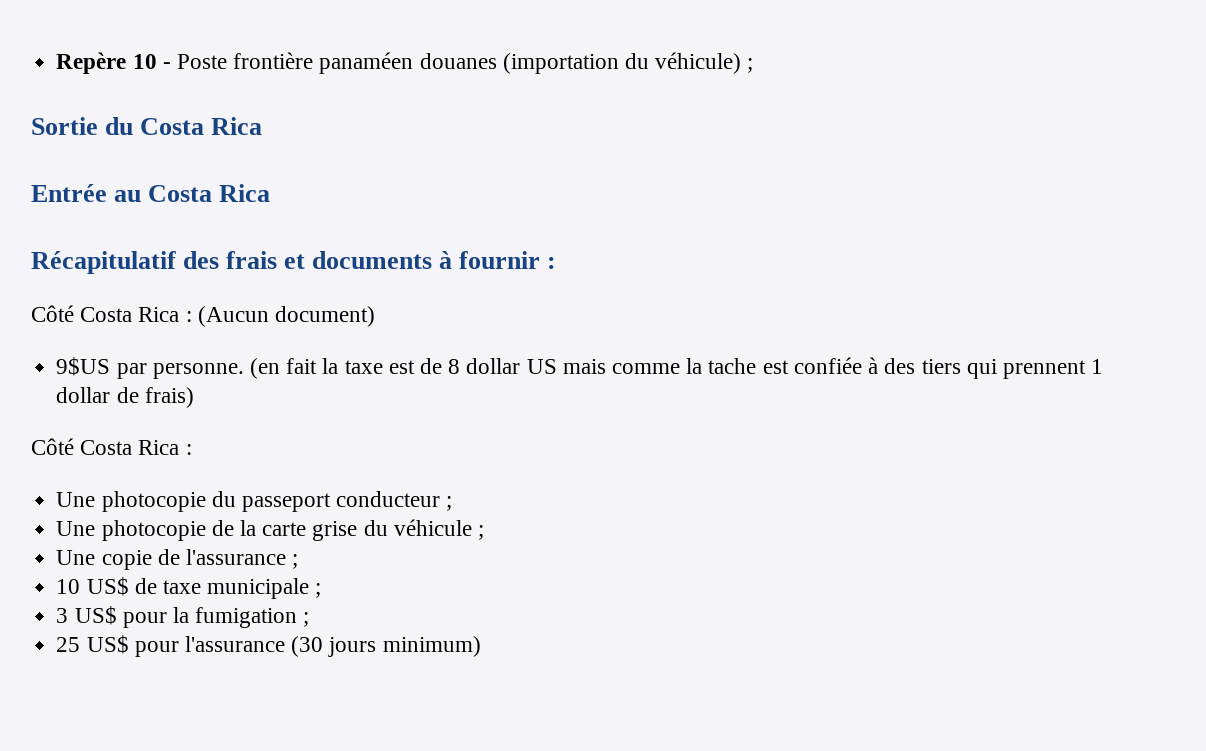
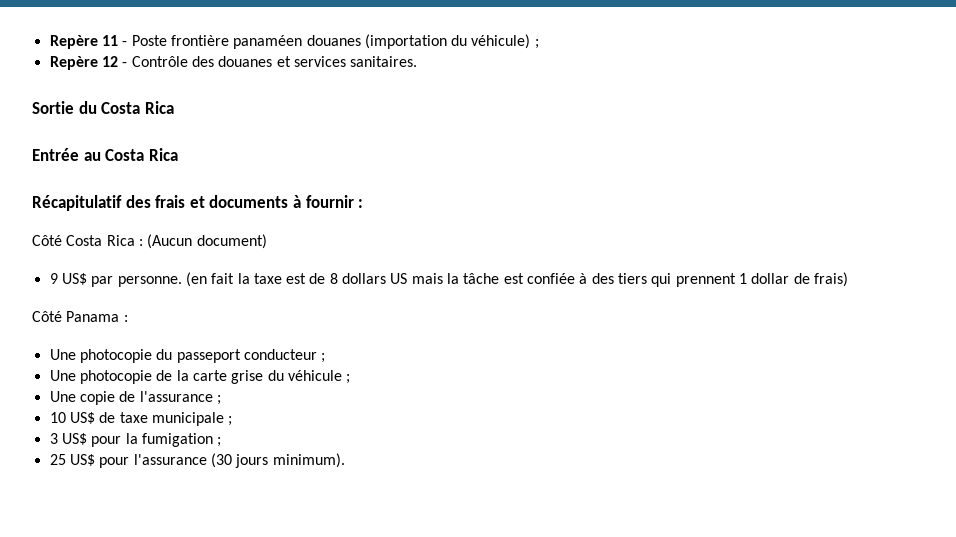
- Repère 10 - Poste frontière panaméen douanes (importation du véhicule) ;
+ Repère 11 - Poste frontière panaméen douanes (importation du véhicule) ;
+ Repère 12 - Contrôle des douanes et services sanitaires.
- 9$US par personne.
+ 9 US$ par personne.
- (en fait la taxe est de 8 dollar US mais comme la tache est confiée à des tiers qui prennent 1 dollar de frais)
- Côté Costa Rica :
+ (en fait la taxe est de 8 dollars US mais la tâche est confiée à des tiers qui prennent 1 dollar de frais)
+ Côté Panama :
- 25 US$ pour l'assurance (30 jours minimum)
+ 25 US$ pour l'assurance (30 jours minimum).

